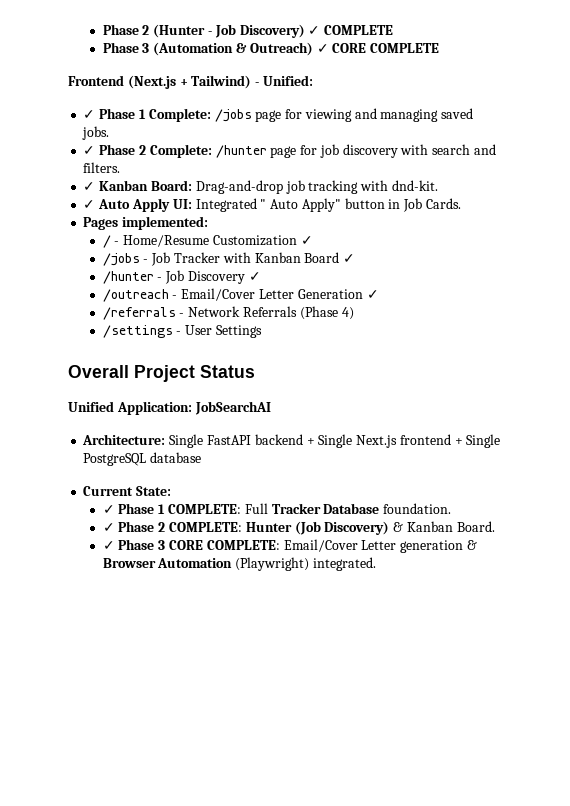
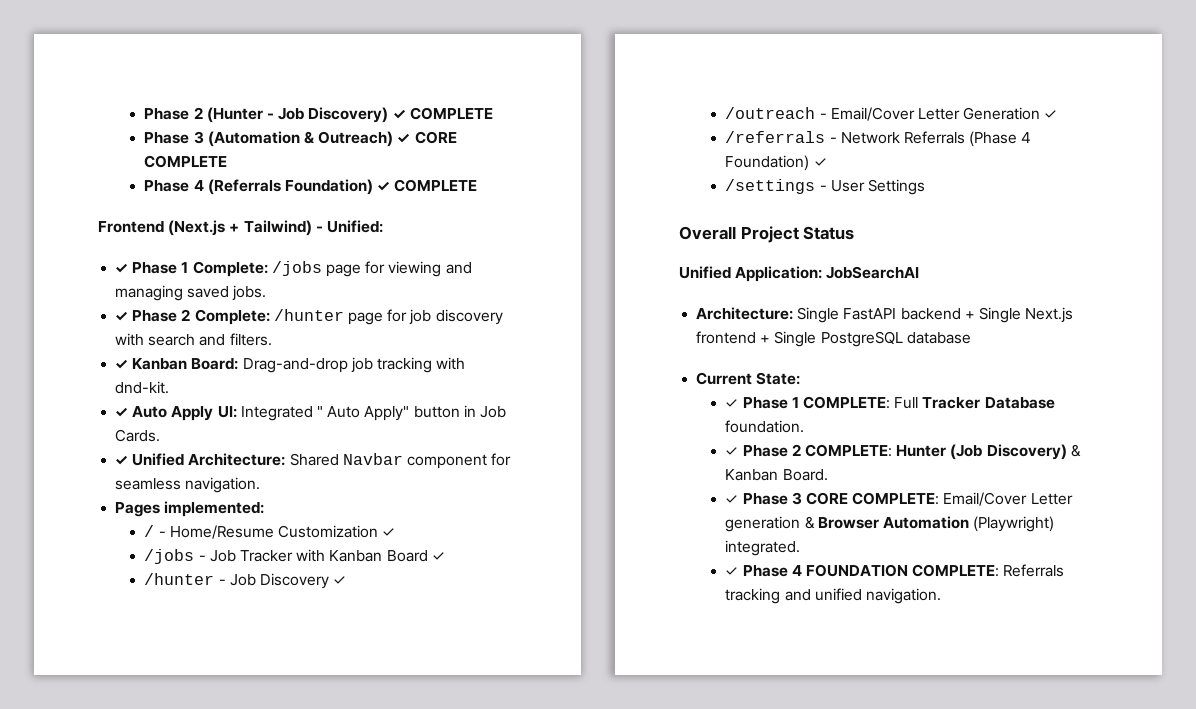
+ Phase 4 (Referrals Foundation) ✓ COMPLETE
+ ✓ Unified Architecture: Shared Navbar component for seamless navigation.
- /referrals - Network Referrals (Phase 4)
+ /referrals - Network Referrals (Phase 4 Foundation) ✓
+ ✓ Phase 4 FOUNDATION COMPLETE: Referrals tracking and unified navigation.

